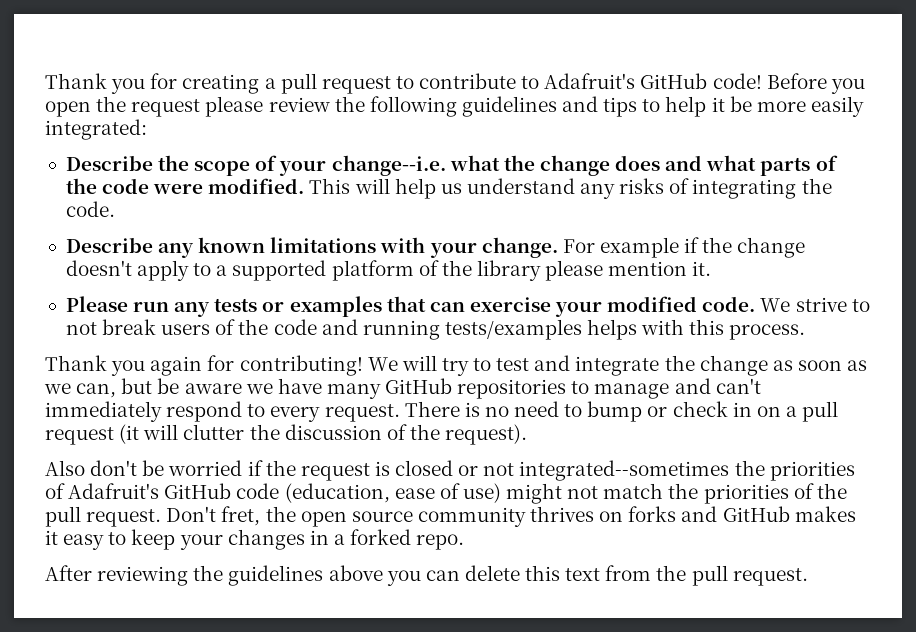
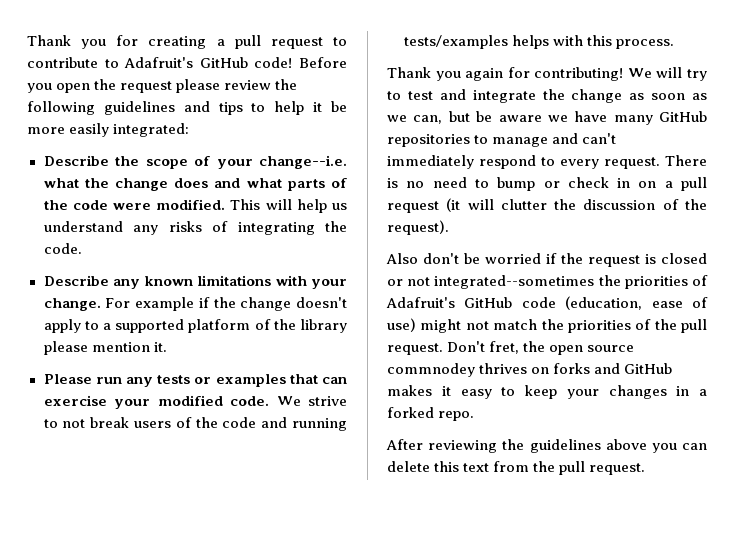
- Don't fret, the open source community thrives on forks and GitHub makes it easy to keep your changes in a forked repo.
+ Don't fret, the open source commnodey thrives on forks and GitHub makes it easy to keep your changes in a forked repo.

